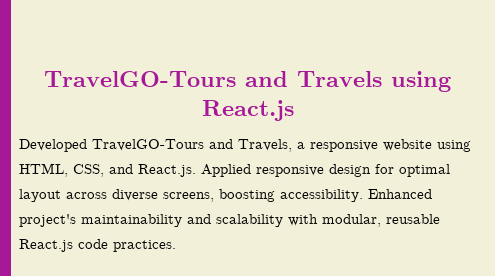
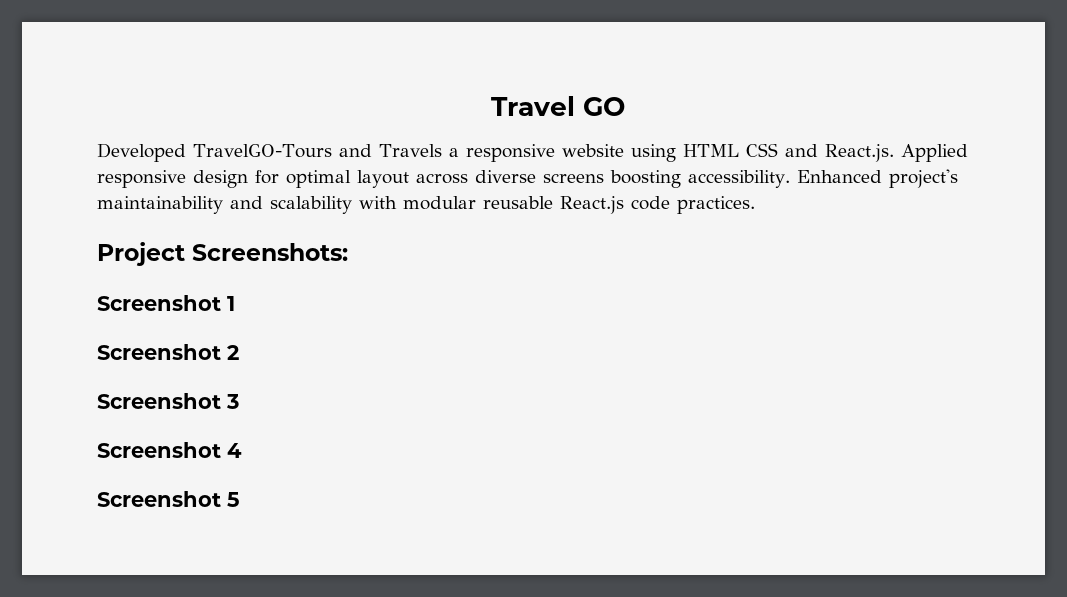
- TravelGO-Tours and Travels using React.js
+ Travel GO
- Developed TravelGO-Tours and Travels, a responsive website using HTML, CSS, and React.js. Applied responsive design for optimal layout across diverse screens, boosting accessibility.
+ Developed TravelGO-Tours and Travels a responsive website using HTML CSS and React.js. Applied responsive design for optimal layout across diverse screens boosting accessibility.
- Enhanced project's maintainability and scalability with modular, reusable React.js code practices.
+ Enhanced project's maintainability and scalability with modular reusable React.js code practices.
+ Project Screenshots:
+ Screenshot 1
+ Screenshot 2
+ Screenshot 3
+ Screenshot 4
+ Screenshot 5

